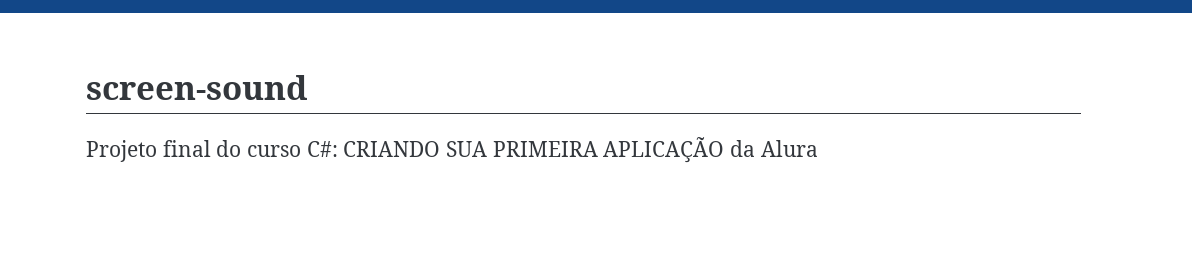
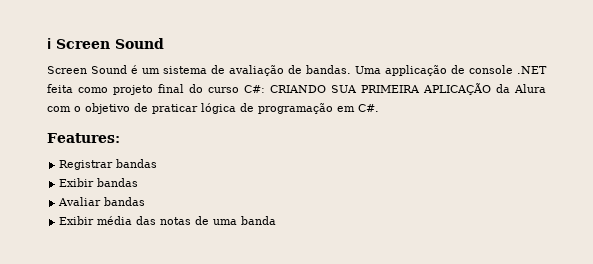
- screen-sound
- Projeto final do curso C#: CRIANDO SUA PRIMEIRA APLICAÇÃO da Alura
+ ℹ Screen Sound
+ Screen Sound é um sistema de avaliação de bandas. Uma applicação de console .NET feita como projeto final do curso C#: CRIANDO SUA PRIMEIRA APLICAÇÃO da Alura com o objetivo de praticar lógica de programação em C#.
+ Features:
+ Registrar bandas
+ Exibir bandas
+ Avaliar bandas
+ Exibir média das notas de uma banda

